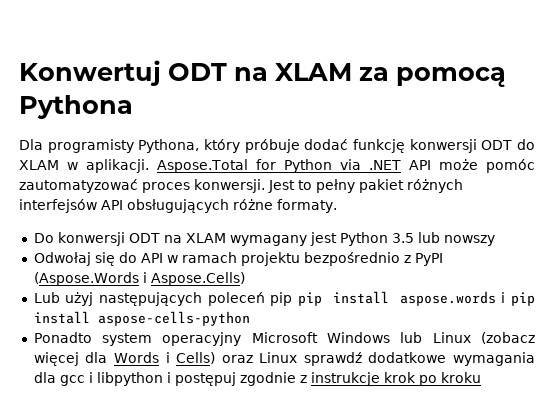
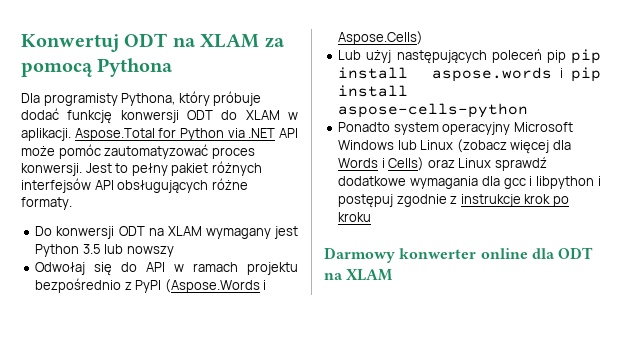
+ Darmowy konwerter online dla ODT na XLAM

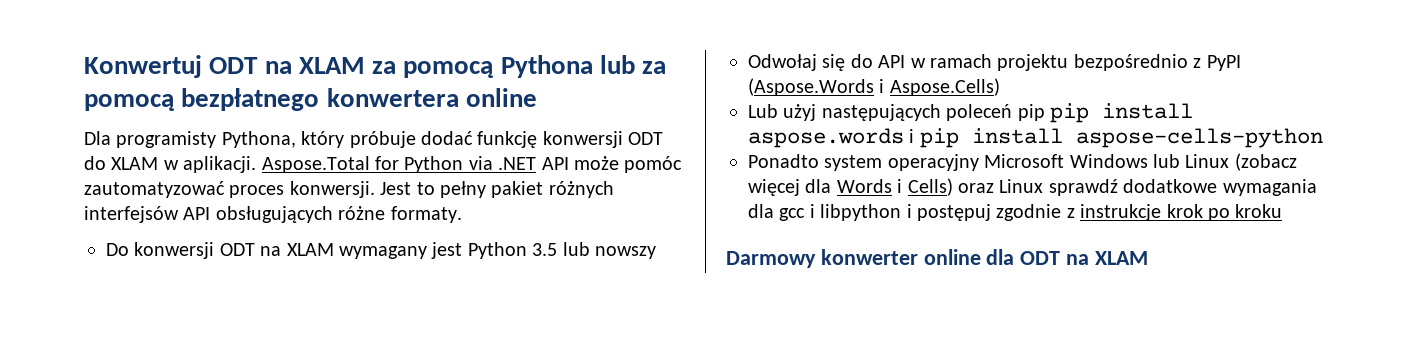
- Konwertuj ODT na XLAM za pomocą Pythona
+ Konwertuj ODT na XLAM za pomocą Pythona lub za pomocą bezpłatnego konwertera online

